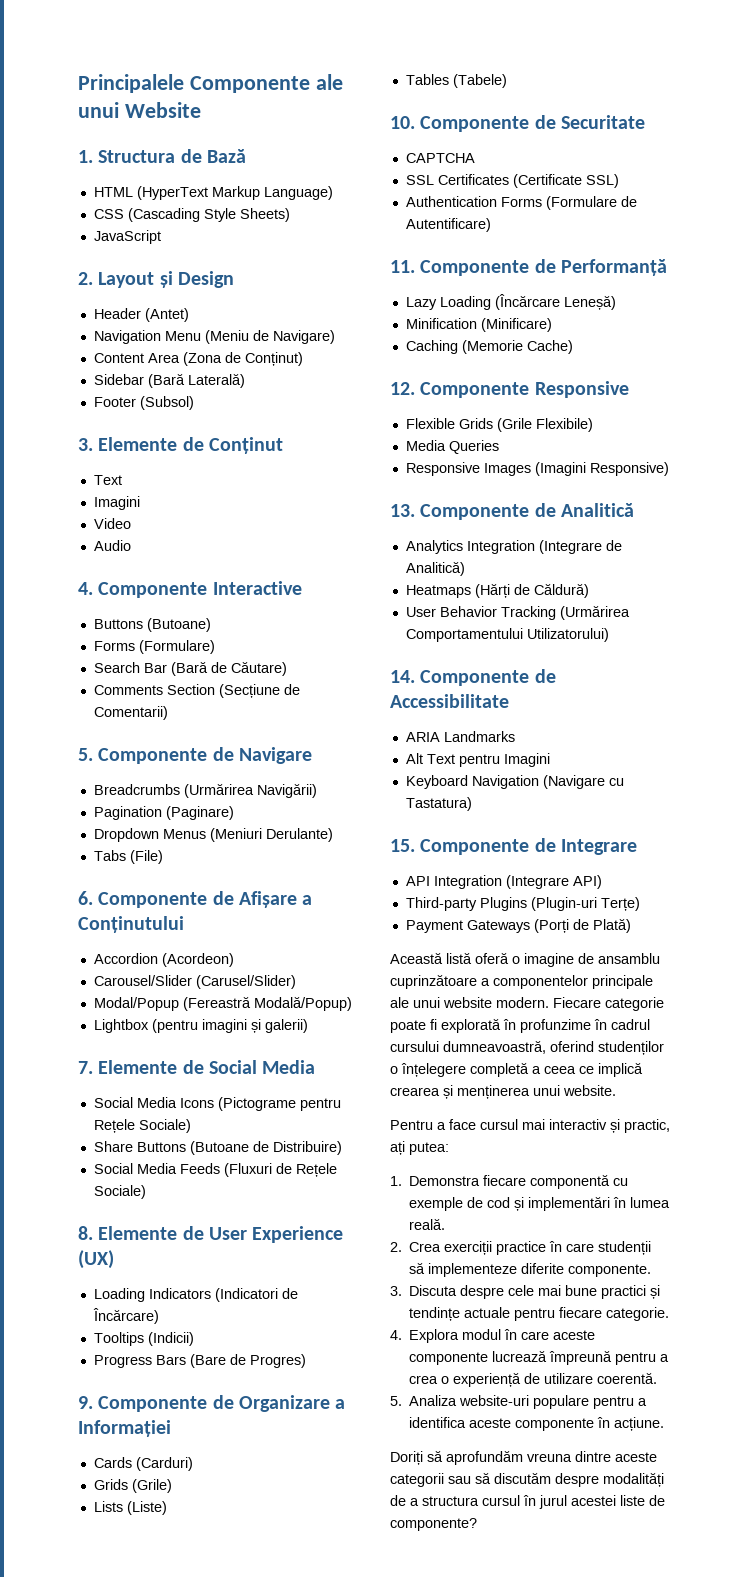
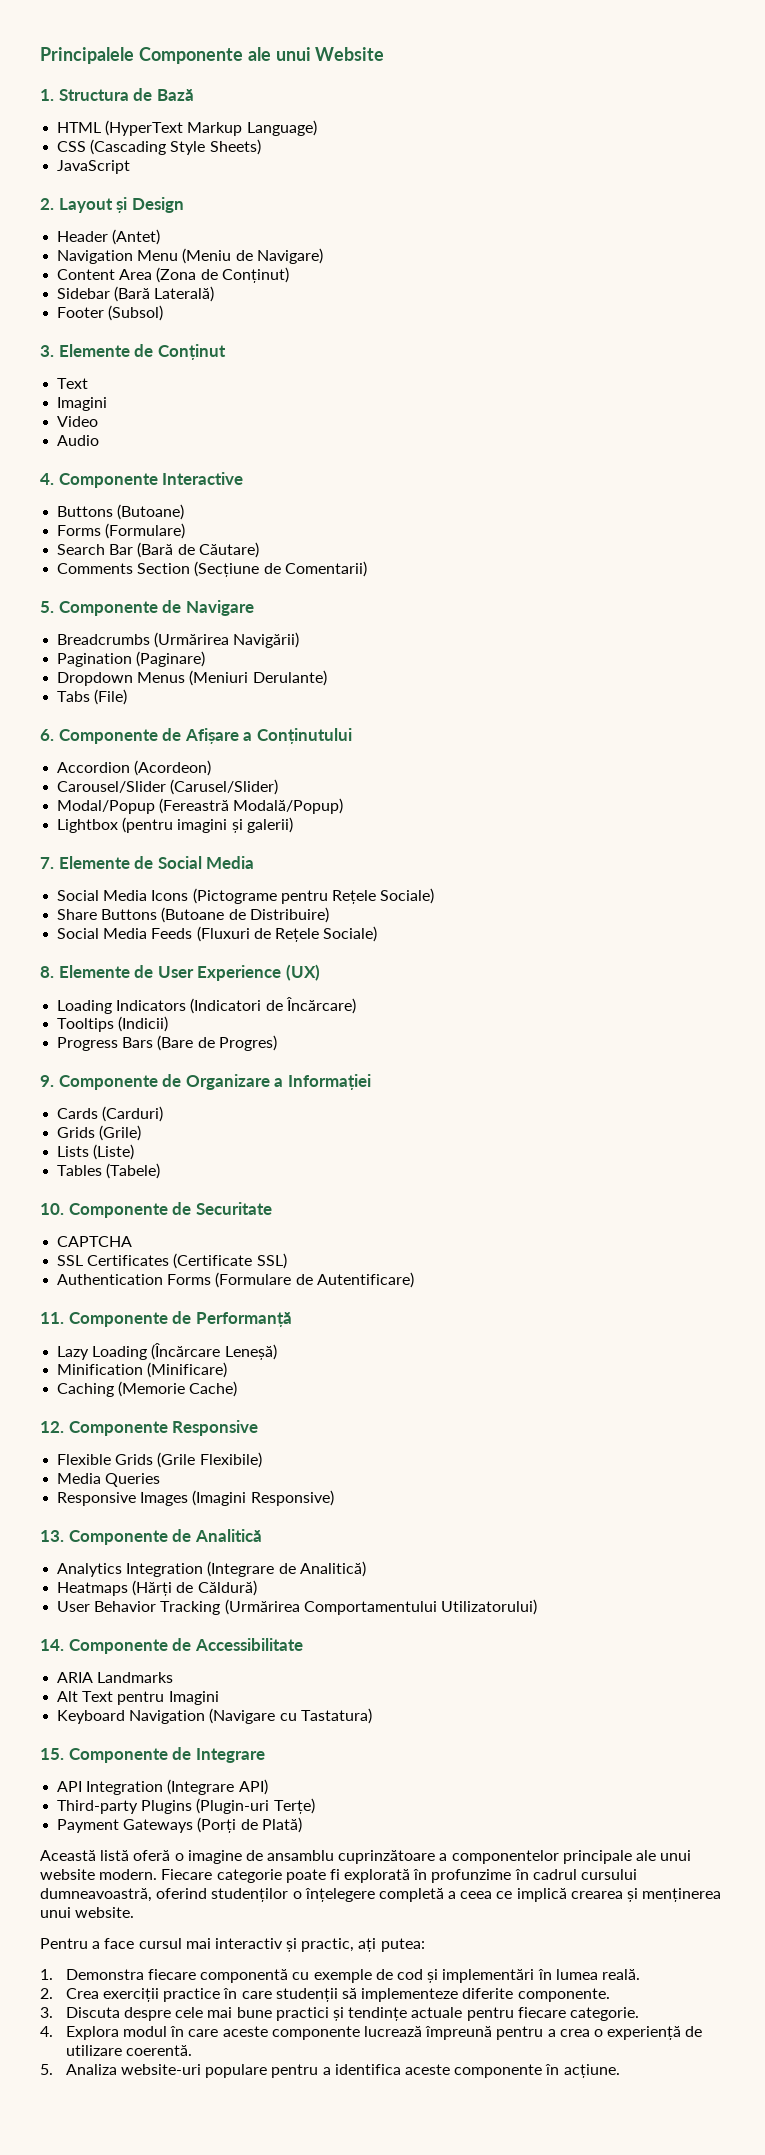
- Doriți să aprofundăm vreuna dintre aceste categorii sau să discutăm despre modalități de a structura cursul în jurul acestei liste de componente?

